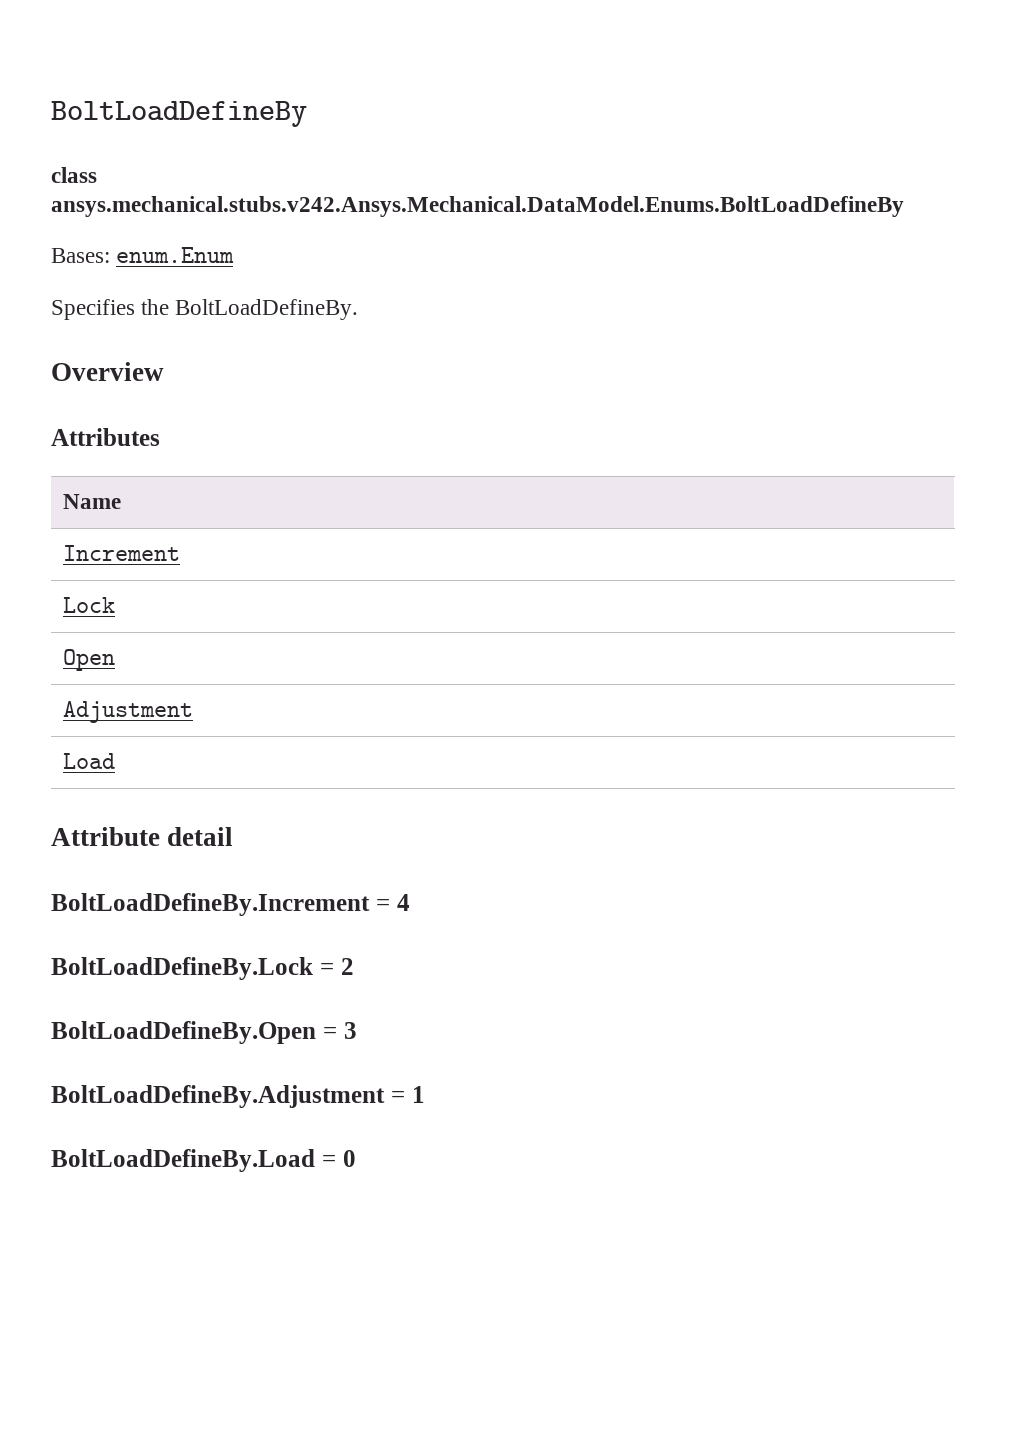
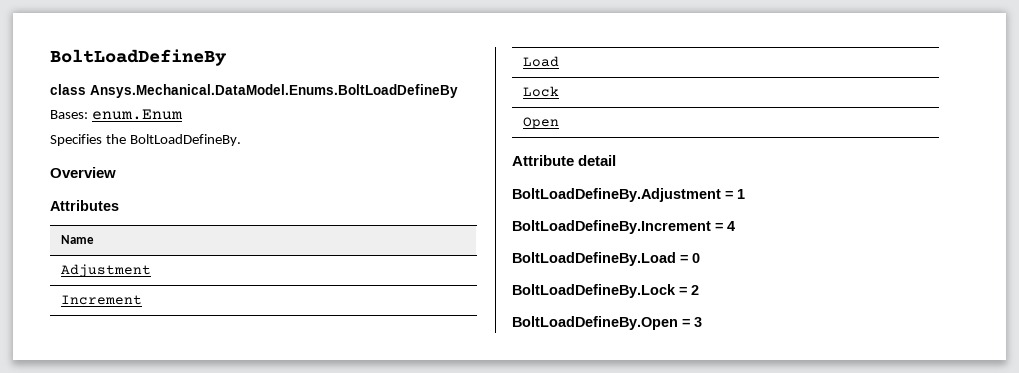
- class ansys.mechanical.stubs.v242.Ansys.Mechanical.DataModel.Enums.BoltLoadDefineBy
+ class Ansys.Mechanical.DataModel.Enums.BoltLoadDefineBy
+ Adjustment
+ Load
- Adjustment
- Load
+ BoltLoadDefineBy.Adjustment = 1
+ BoltLoadDefineBy.Load = 0
- BoltLoadDefineBy.Adjustment = 1
- BoltLoadDefineBy.Load = 0

